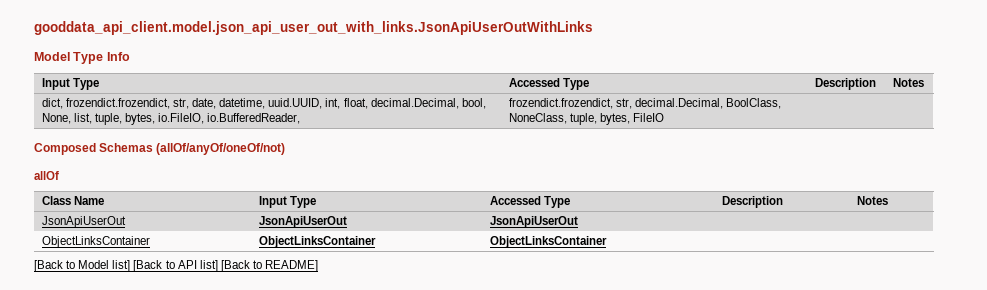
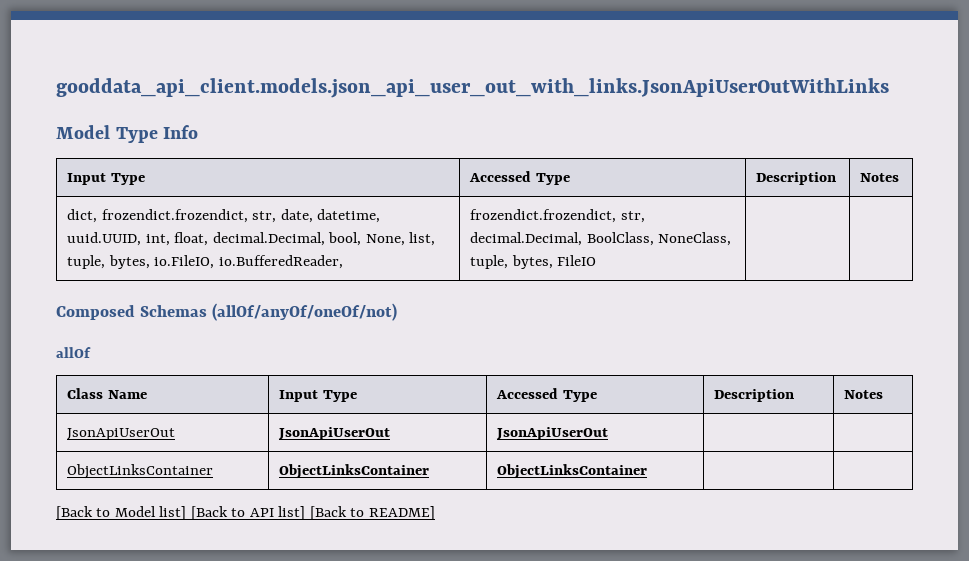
- gooddata_api_client.model.json_api_user_out_with_links.JsonApiUserOutWithLinks
+ gooddata_api_client.models.json_api_user_out_with_links.JsonApiUserOutWithLinks

